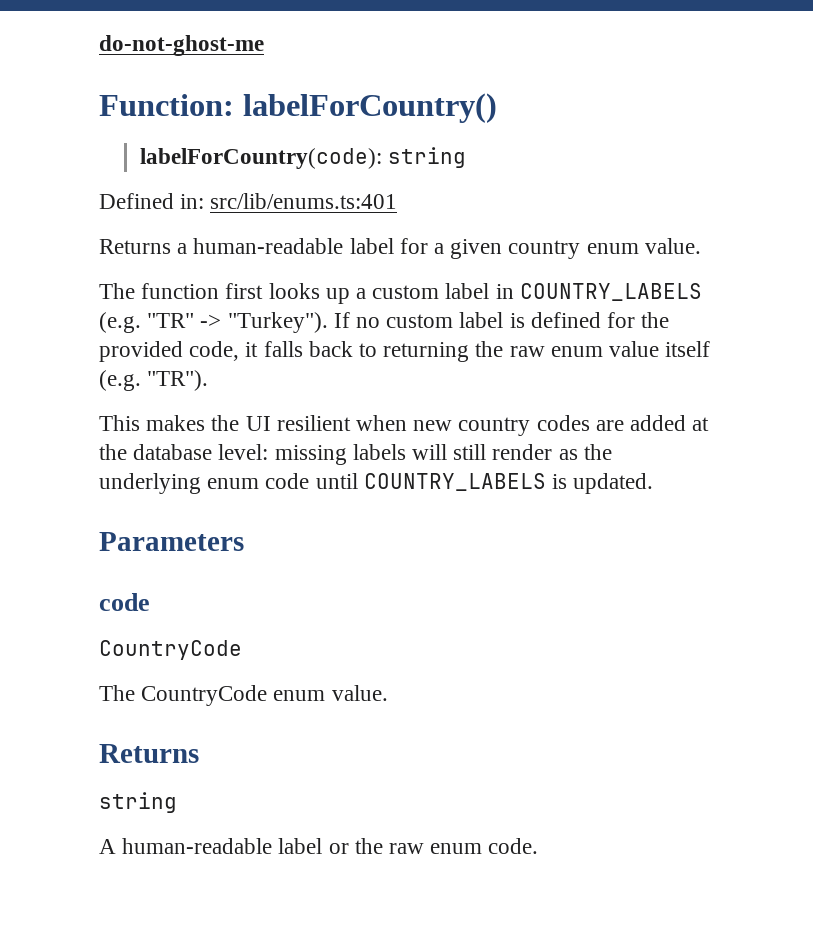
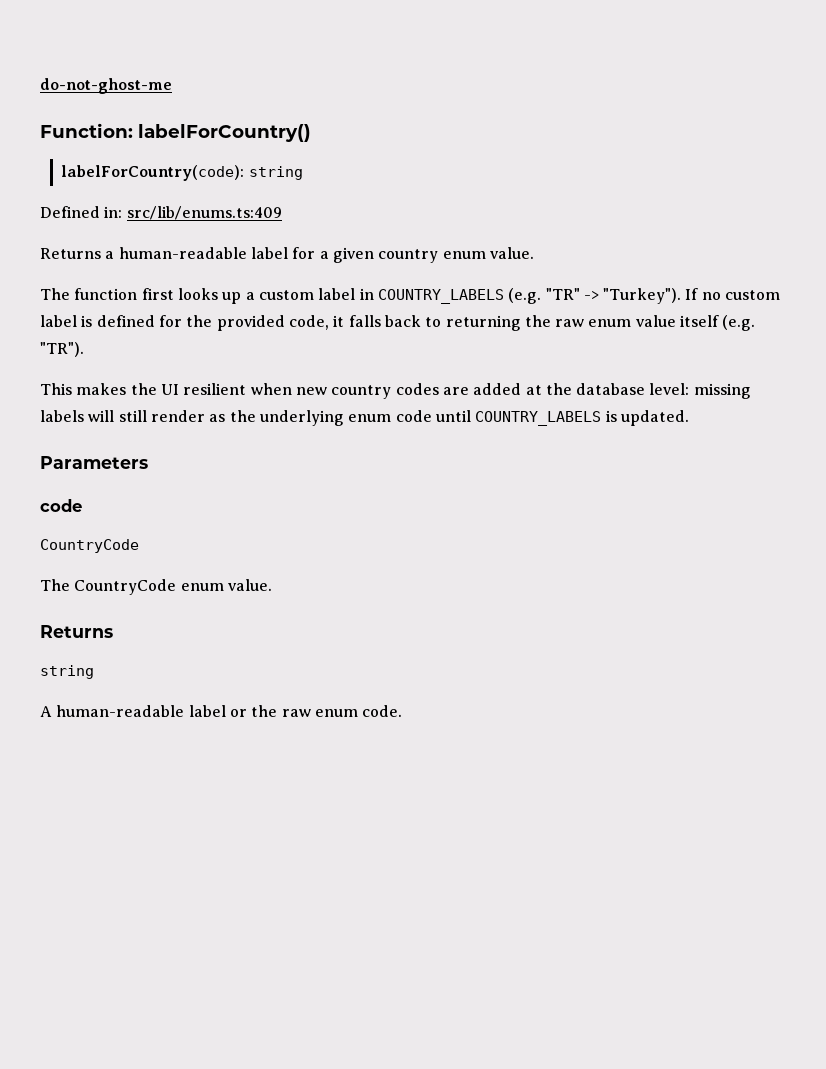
- Defined in: src/lib/enums.ts:401
+ Defined in: src/lib/enums.ts:409

